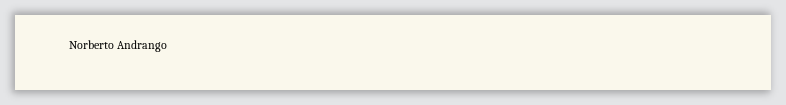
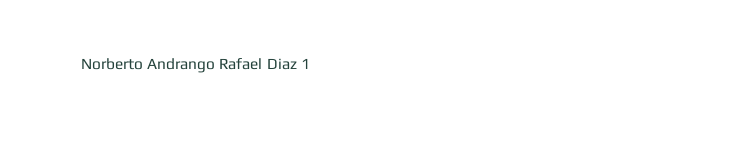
- Norberto Andrango
+ Norberto Andrango Rafael Diaz 1

